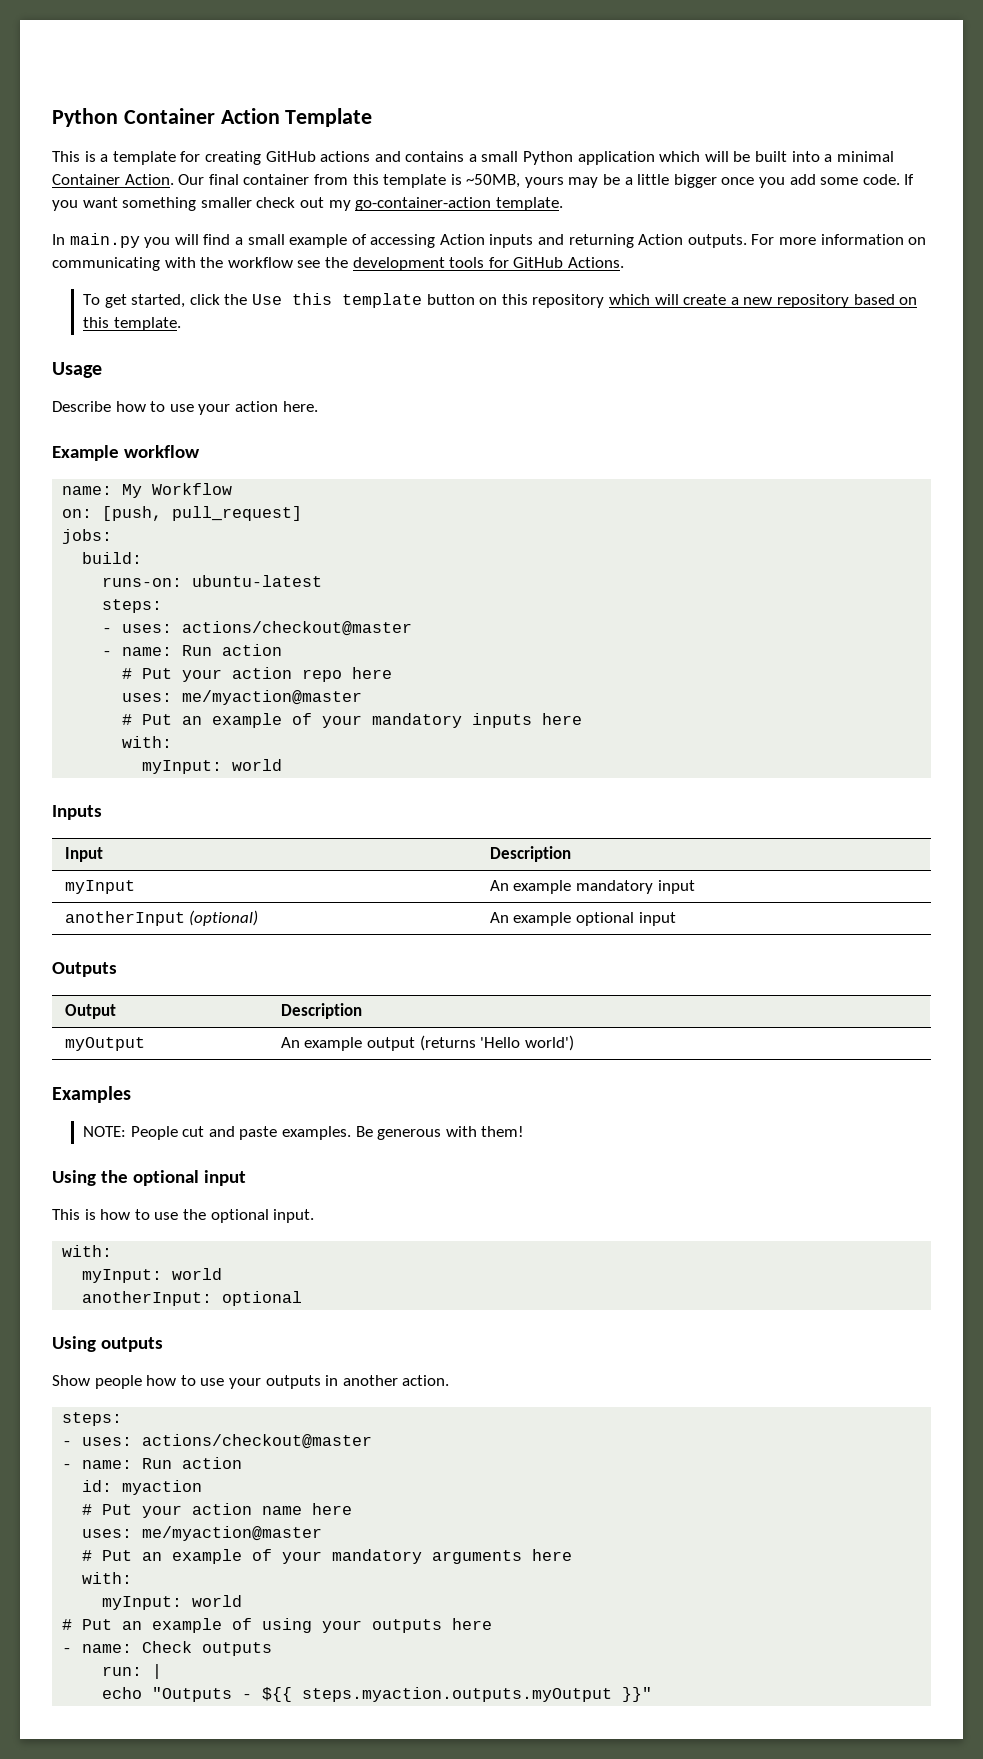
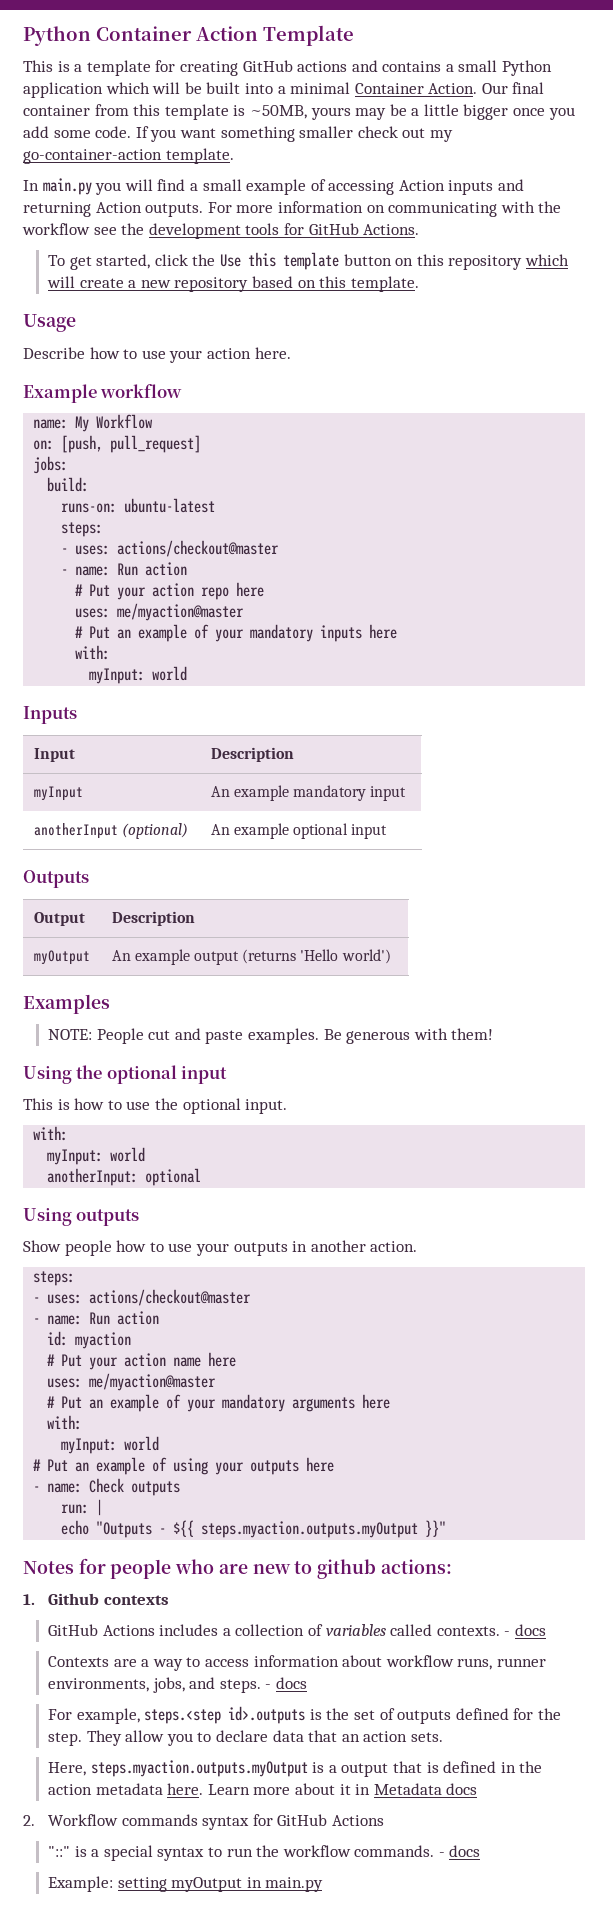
+ Notes for people who are new to github actions:
+ 1. Github contexts
+ GitHub Actions includes a collection of variables called contexts. - docs
+ Contexts are a way to access information about workflow runs, runner environments, jobs, and steps. - docs
+ For example, steps.<step id>.outputs is the set of outputs defined for the step. They allow you to declare data that an action sets.
+ Here, steps.myaction.outputs.myOutput is a output that is defined in the action metadata here. Learn more about it in Metadata docs
+ 2. Workflow commands syntax for GitHub Actions
+ "::" is a special syntax to run the workflow commands. - docs
+ Example: setting myOutput in main.py

